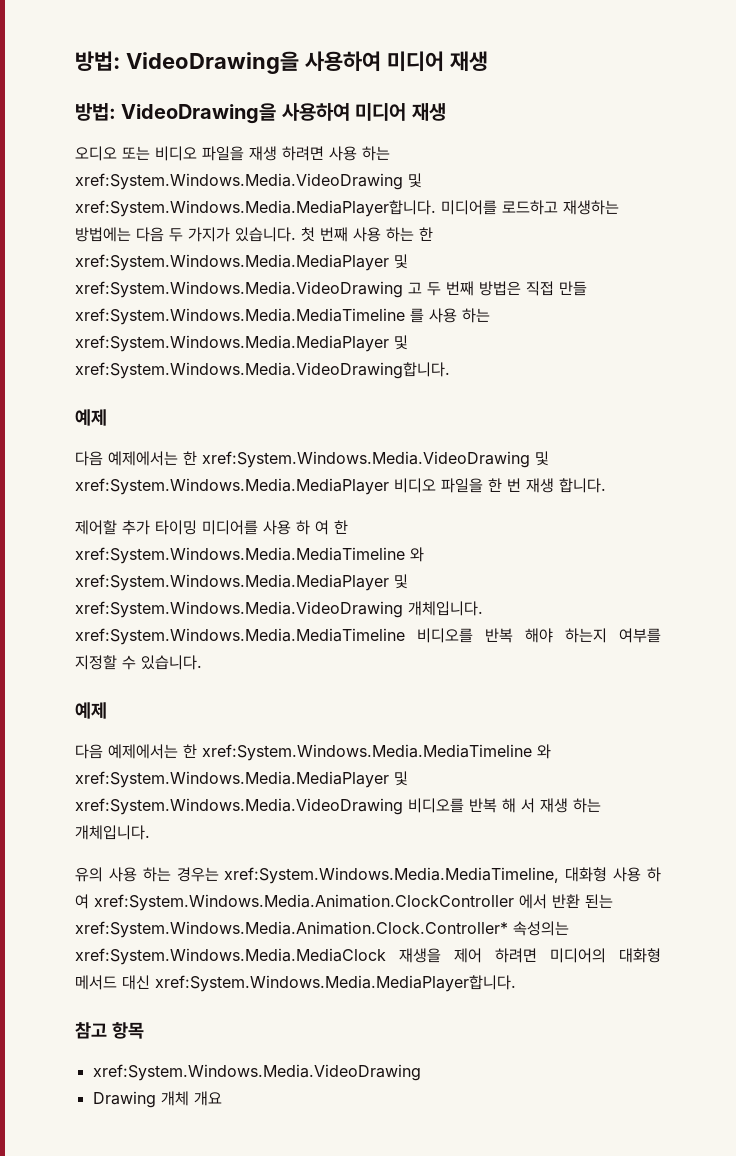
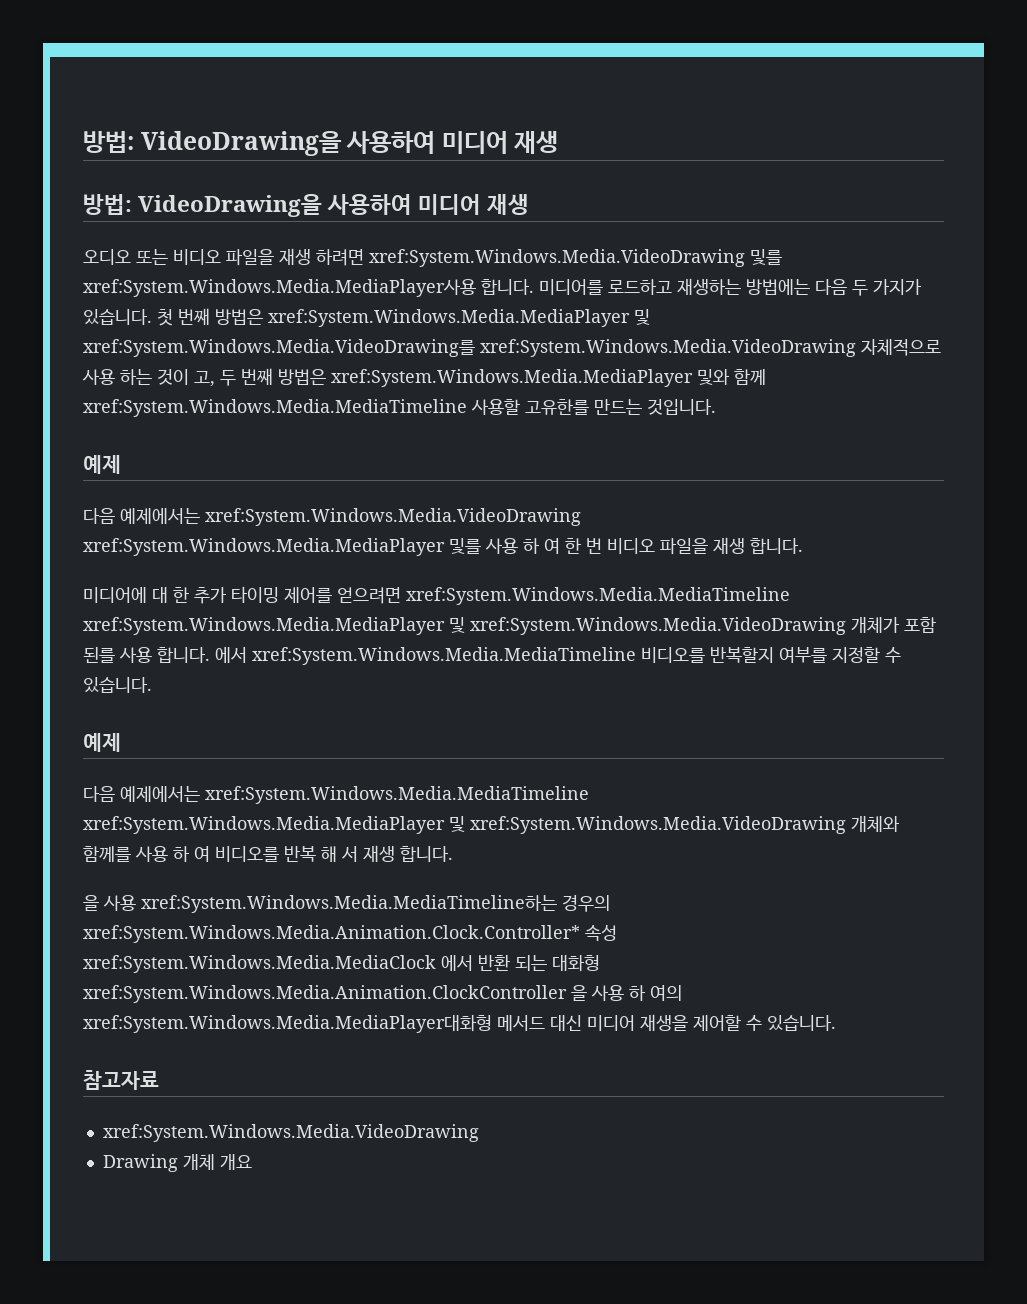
- 오디오 또는 비디오 파일을 재생 하려면 사용 하는 xref:System.Windows.Media.VideoDrawing 및 xref:System.Windows.Media.MediaPlayer합니다. 미디어를 로드하고 재생하는 방법에는 다음 두 가지가 있습니다.
+ 오디오 또는 비디오 파일을 재생 하려면 xref:System.Windows.Media.VideoDrawing 및를 xref:System.Windows.Media.MediaPlayer사용 합니다. 미디어를 로드하고 재생하는 방법에는 다음 두 가지가 있습니다.
- 첫 번째 사용 하는 한 xref:System.Windows.Media.MediaPlayer 및 xref:System.Windows.Media.VideoDrawing 고 두 번째 방법은 직접 만들 xref:System.Windows.Media.MediaTimeline 를 사용 하는 xref:System.Windows.Media.MediaPlayer 및 xref:System.Windows.Media.VideoDrawing합니다.
+ 첫 번째 방법은 xref:System.Windows.Media.MediaPlayer 및 xref:System.Windows.Media.VideoDrawing를 xref:System.Windows.Media.VideoDrawing 자체적으로 사용 하는 것이 고, 두 번째 방법은 xref:System.Windows.Media.MediaPlayer 및와 함께 xref:System.Windows.Media.MediaTimeline 사용할 고유한를 만드는 것입니다.
  예제
- 다음 예제에서는 한 xref:System.Windows.Media.VideoDrawing 및 xref:System.Windows.Media.MediaPlayer 비디오 파일을 한 번 재생 합니다.
- 제어할 추가 타이밍 미디어를 사용 하 여 한 xref:System.Windows.Media.MediaTimeline 와 xref:System.Windows.Media.MediaPlayer 및 xref:System.Windows.Media.VideoDrawing 개체입니다. xref:System.Windows.Media.MediaTimeline 비디오를 반복 해야 하는지 여부를 지정할 수 있습니다.
+ 다음 예제에서는 xref:System.Windows.Media.VideoDrawing xref:System.Windows.Media.MediaPlayer 및를 사용 하 여 한 번 비디오 파일을 재생 합니다.
+ 미디어에 대 한 추가 타이밍 제어를 얻으려면 xref:System.Windows.Media.MediaTimeline xref:System.Windows.Media.MediaPlayer 및 xref:System.Windows.Media.VideoDrawing 개체가 포함 된를 사용 합니다. 에서 xref:System.Windows.Media.MediaTimeline 비디오를 반복할지 여부를 지정할 수 있습니다.
- 다음 예제에서는 한 xref:System.Windows.Media.MediaTimeline 와 xref:System.Windows.Media.MediaPlayer 및 xref:System.Windows.Media.VideoDrawing 비디오를 반복 해 서 재생 하는 개체입니다.
- 유의 사용 하는 경우는 xref:System.Windows.Media.MediaTimeline, 대화형 사용 하 여 xref:System.Windows.Media.Animation.ClockController 에서 반환 된는 xref:System.Windows.Media.Animation.Clock.Controller* 속성의는 xref:System.Windows.Media.MediaClock 재생을 제어 하려면 미디어의 대화형 메서드 대신 xref:System.Windows.Media.MediaPlayer합니다.
- 참고 항목
+ 다음 예제에서는 xref:System.Windows.Media.MediaTimeline xref:System.Windows.Media.MediaPlayer 및 xref:System.Windows.Media.VideoDrawing 개체와 함께를 사용 하 여 비디오를 반복 해 서 재생 합니다.
+ 을 사용 xref:System.Windows.Media.MediaTimeline하는 경우의 xref:System.Windows.Media.Animation.Clock.Controller* 속성 xref:System.Windows.Media.MediaClock 에서 반환 되는 대화형 xref:System.Windows.Media.Animation.ClockController 을 사용 하 여의 xref:System.Windows.Media.MediaPlayer대화형 메서드 대신 미디어 재생을 제어할 수 있습니다.
+ 참고자료

